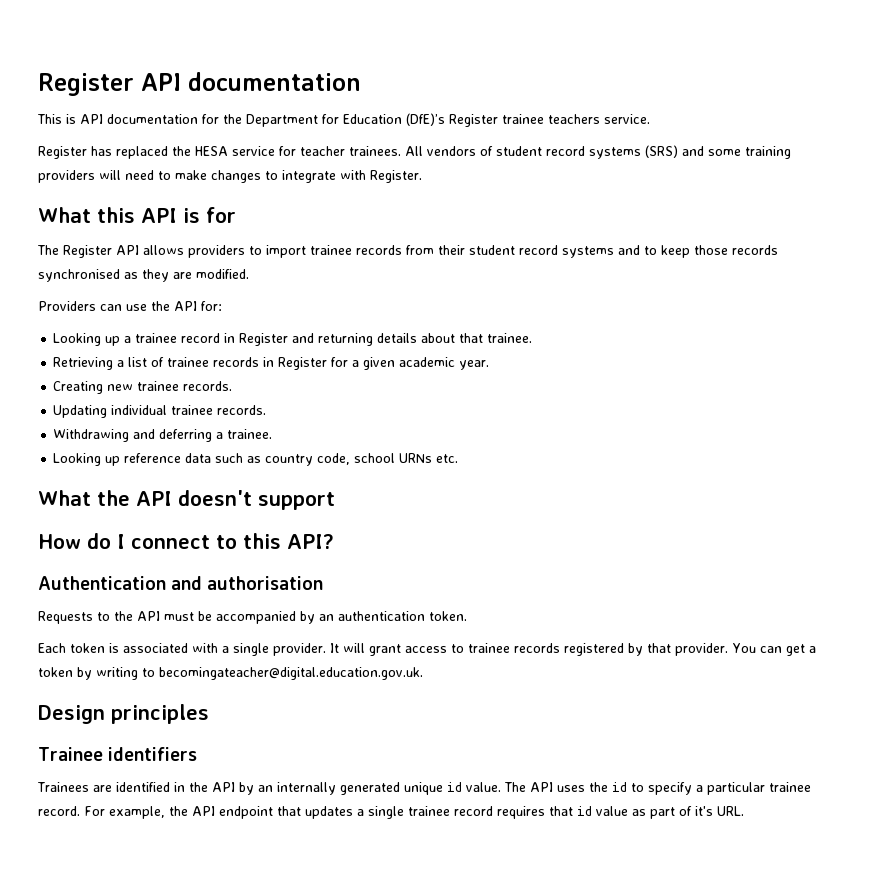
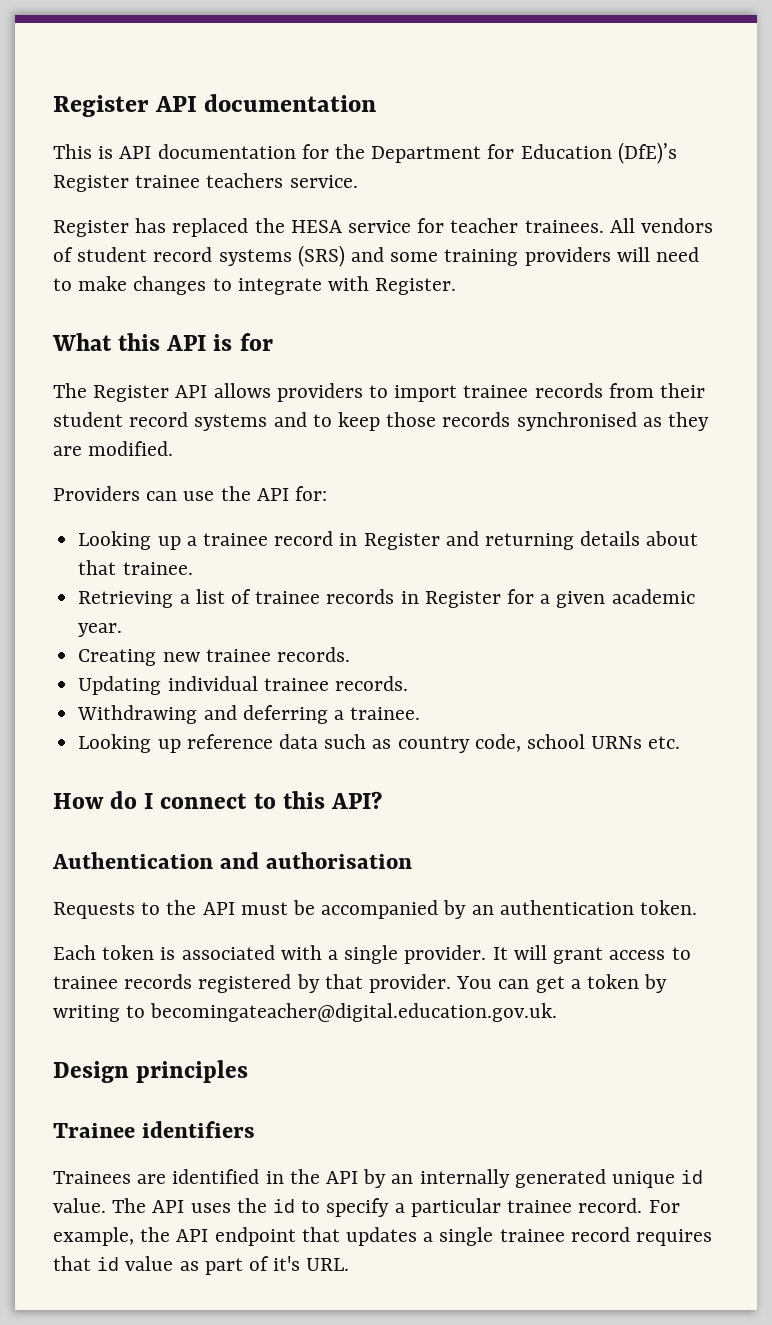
- What the API doesn't support

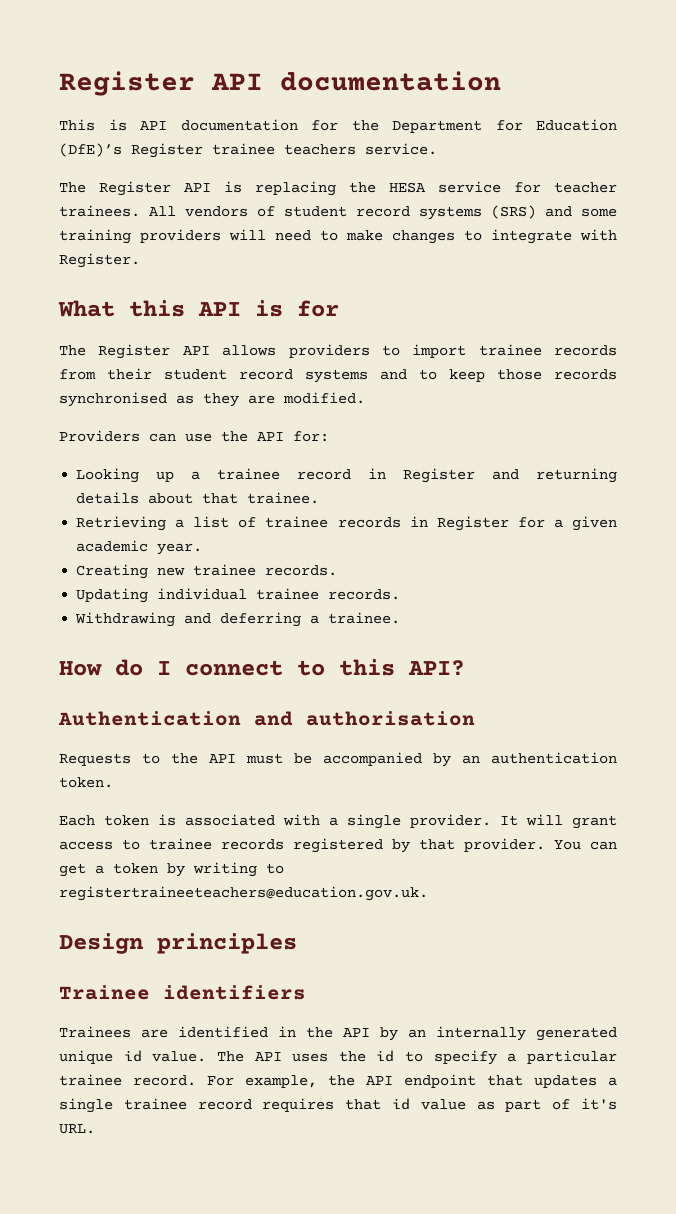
- Register has replaced the HESA service for teacher trainees.
+ The Register API is replacing the HESA service for teacher trainees.
- Looking up reference data such as country code, school URNs etc.
- You can get a token by writing to becomingateacher@digital.education.gov.uk.
+ You can get a token by writing to registertraineeteachers@education.gov.uk.

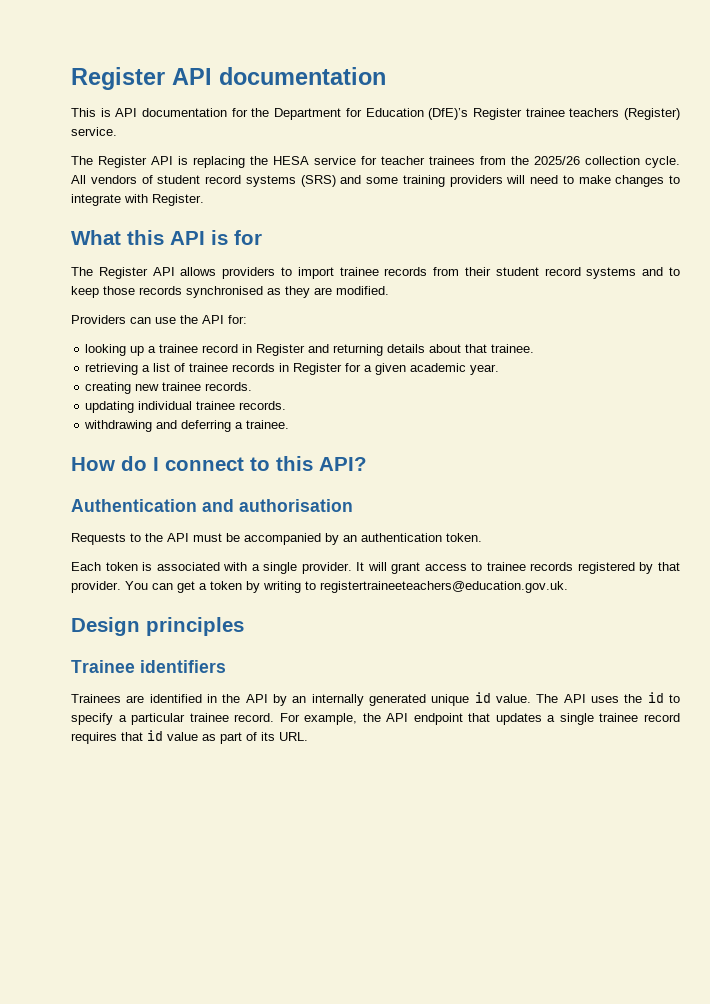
- This is API documentation for the Department for Education (DfE)’s Register trainee teachers service.
+ This is API documentation for the Department for Education (DfE)’s Register trainee teachers (Register) service.
- The Register API is replacing the HESA service for teacher trainees.
+ The Register API is replacing the HESA service for teacher trainees from the 2025/26 collection cycle.
- Looking up a trainee record in Register and returning details about that trainee.
+ looking up a trainee record in Register and returning details about that trainee.
- Retrieving a list of trainee records in Register for a given academic year.
+ retrieving a list of trainee records in Register for a given academic year.
- Creating new trainee records.
+ creating new trainee records.
- Updating individual trainee records.
+ updating individual trainee records.
- Withdrawing and deferring a trainee.
+ withdrawing and deferring a trainee.
- For example, the API endpoint that updates a single trainee record requires that id value as part of it's URL.
+ For example, the API endpoint that updates a single trainee record requires that id value as part of its URL.

